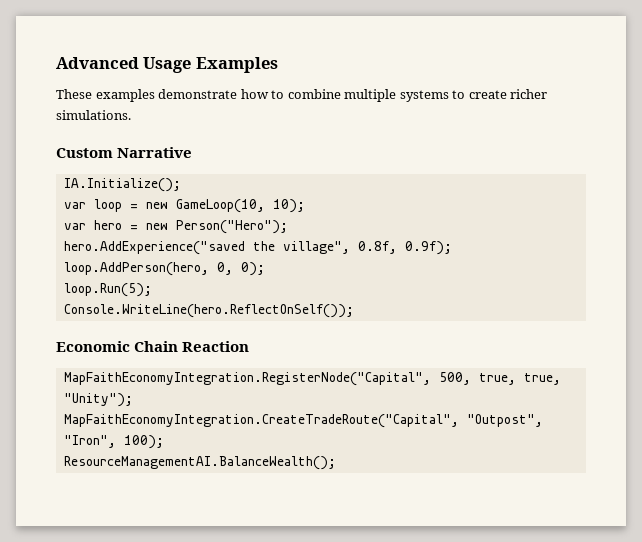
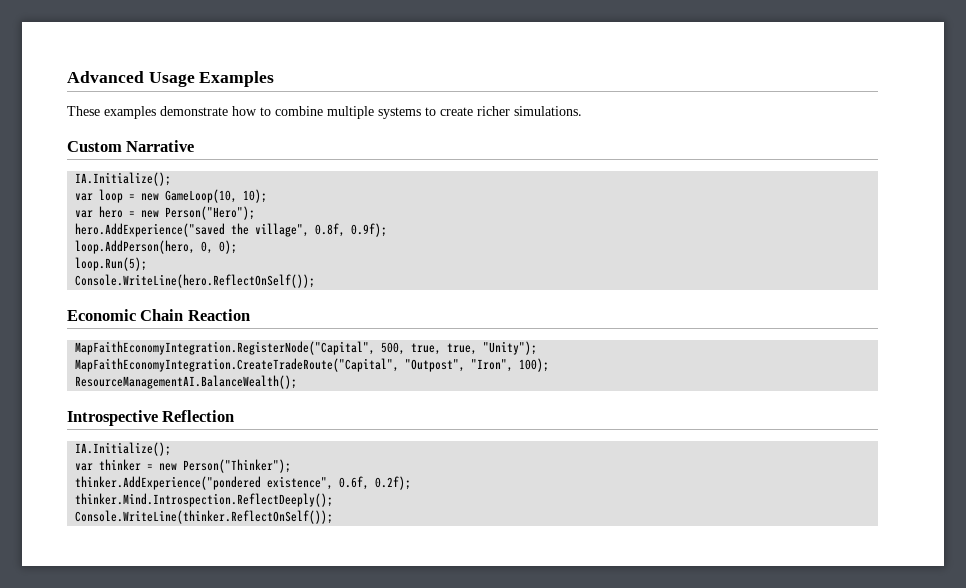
+ Introspective Reflection
+ IA.Initialize();
+ var thinker = new Person("Thinker");
+ thinker.AddExperience("pondered existence", 0.6f, 0.2f);
+ thinker.Mind.Introspection.ReflectDeeply();
+ Console.WriteLine(thinker.ReflectOnSelf());

